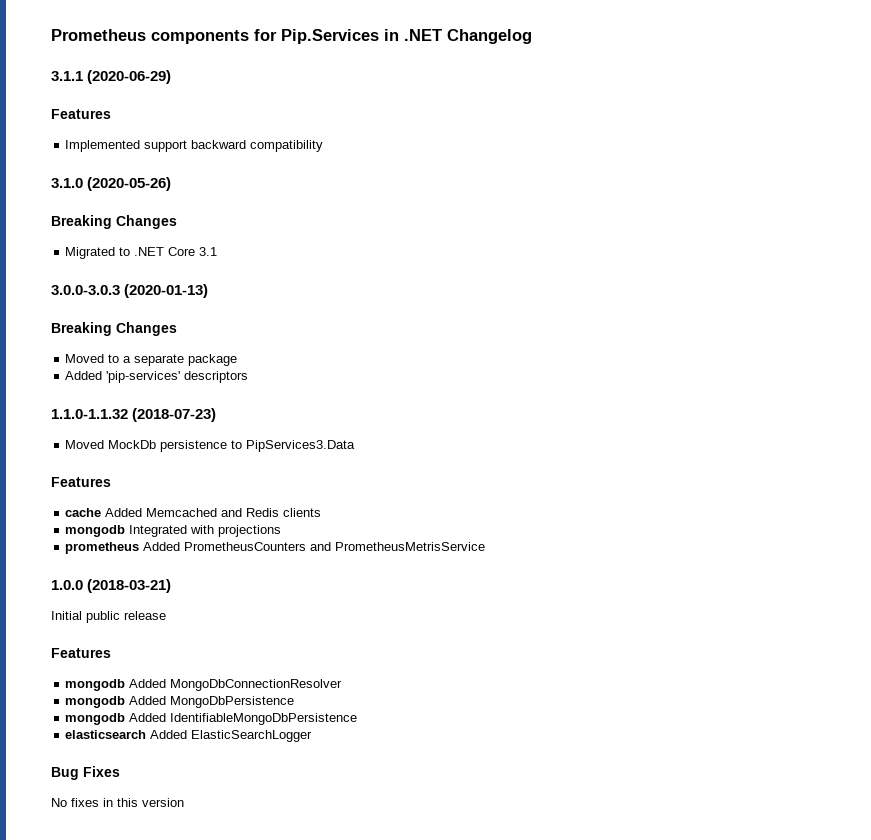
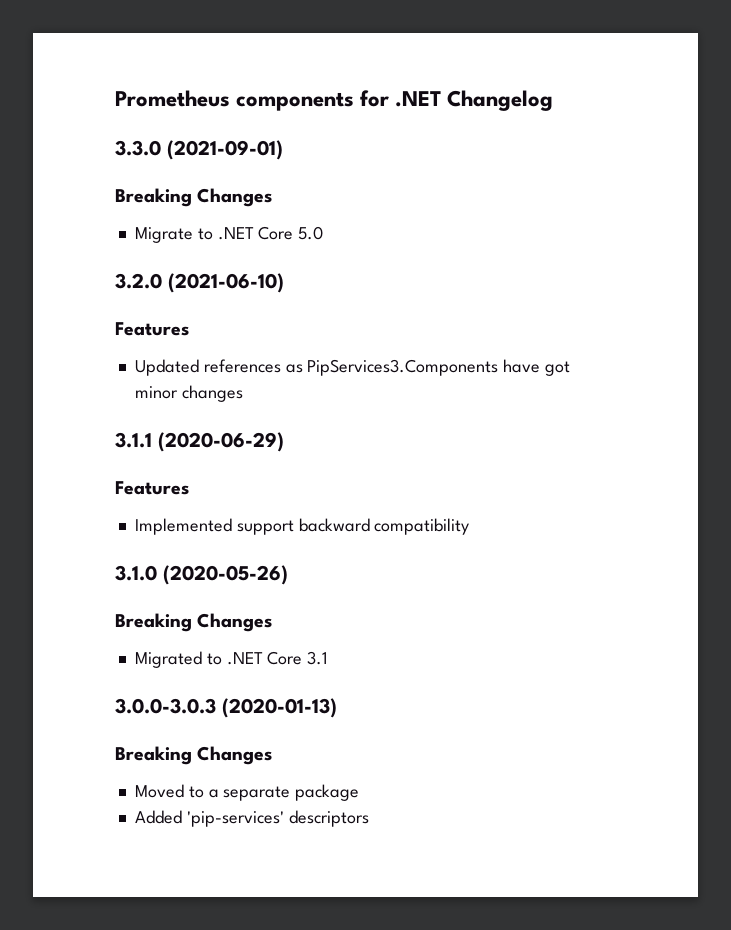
- Prometheus components for Pip.Services in .NET Changelog
+ Prometheus components for .NET Changelog
+ 3.3.0 (2021-09-01)
+ Breaking Changes
+ Migrate to .NET Core 5.0
+ 3.2.0 (2021-06-10)
+ Features
+ Updated references as PipServices3.Components have got minor changes
- 1.1.0-1.1.32 (2018-07-23)
- Moved MockDb persistence to PipServices3.Data
- Features
- cache Added Memcached and Redis clients
- mongodb Integrated with projections
- prometheus Added PrometheusCounters and PrometheusMetrisService
- 1.0.0 (2018-03-21)
- Initial public release
- Features
- mongodb Added MongoDbConnectionResolver
- mongodb Added MongoDbPersistence
- mongodb Added IdentifiableMongoDbPersistence
- elasticsearch Added ElasticSearchLogger
- Bug Fixes
- No fixes in this version

